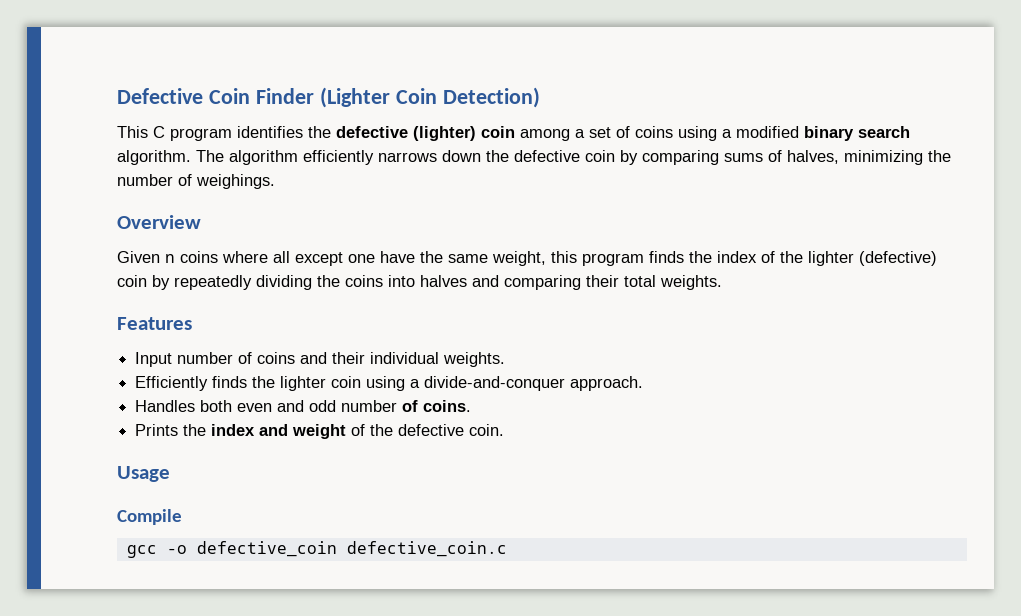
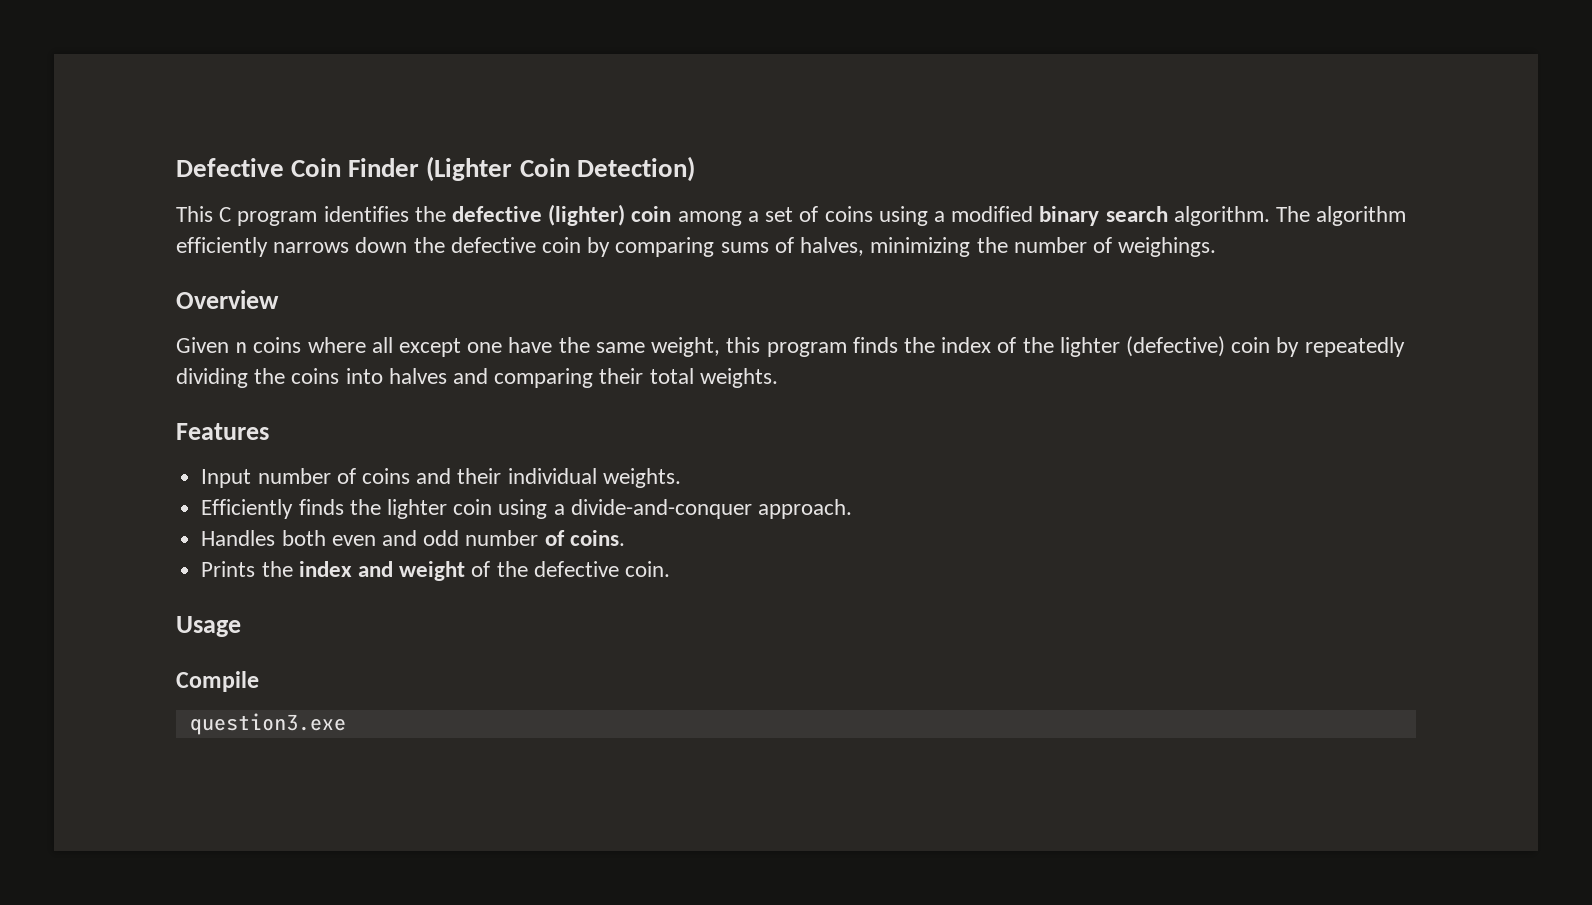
- gcc -o defective_coin defective_coin.c
+ question3.exe

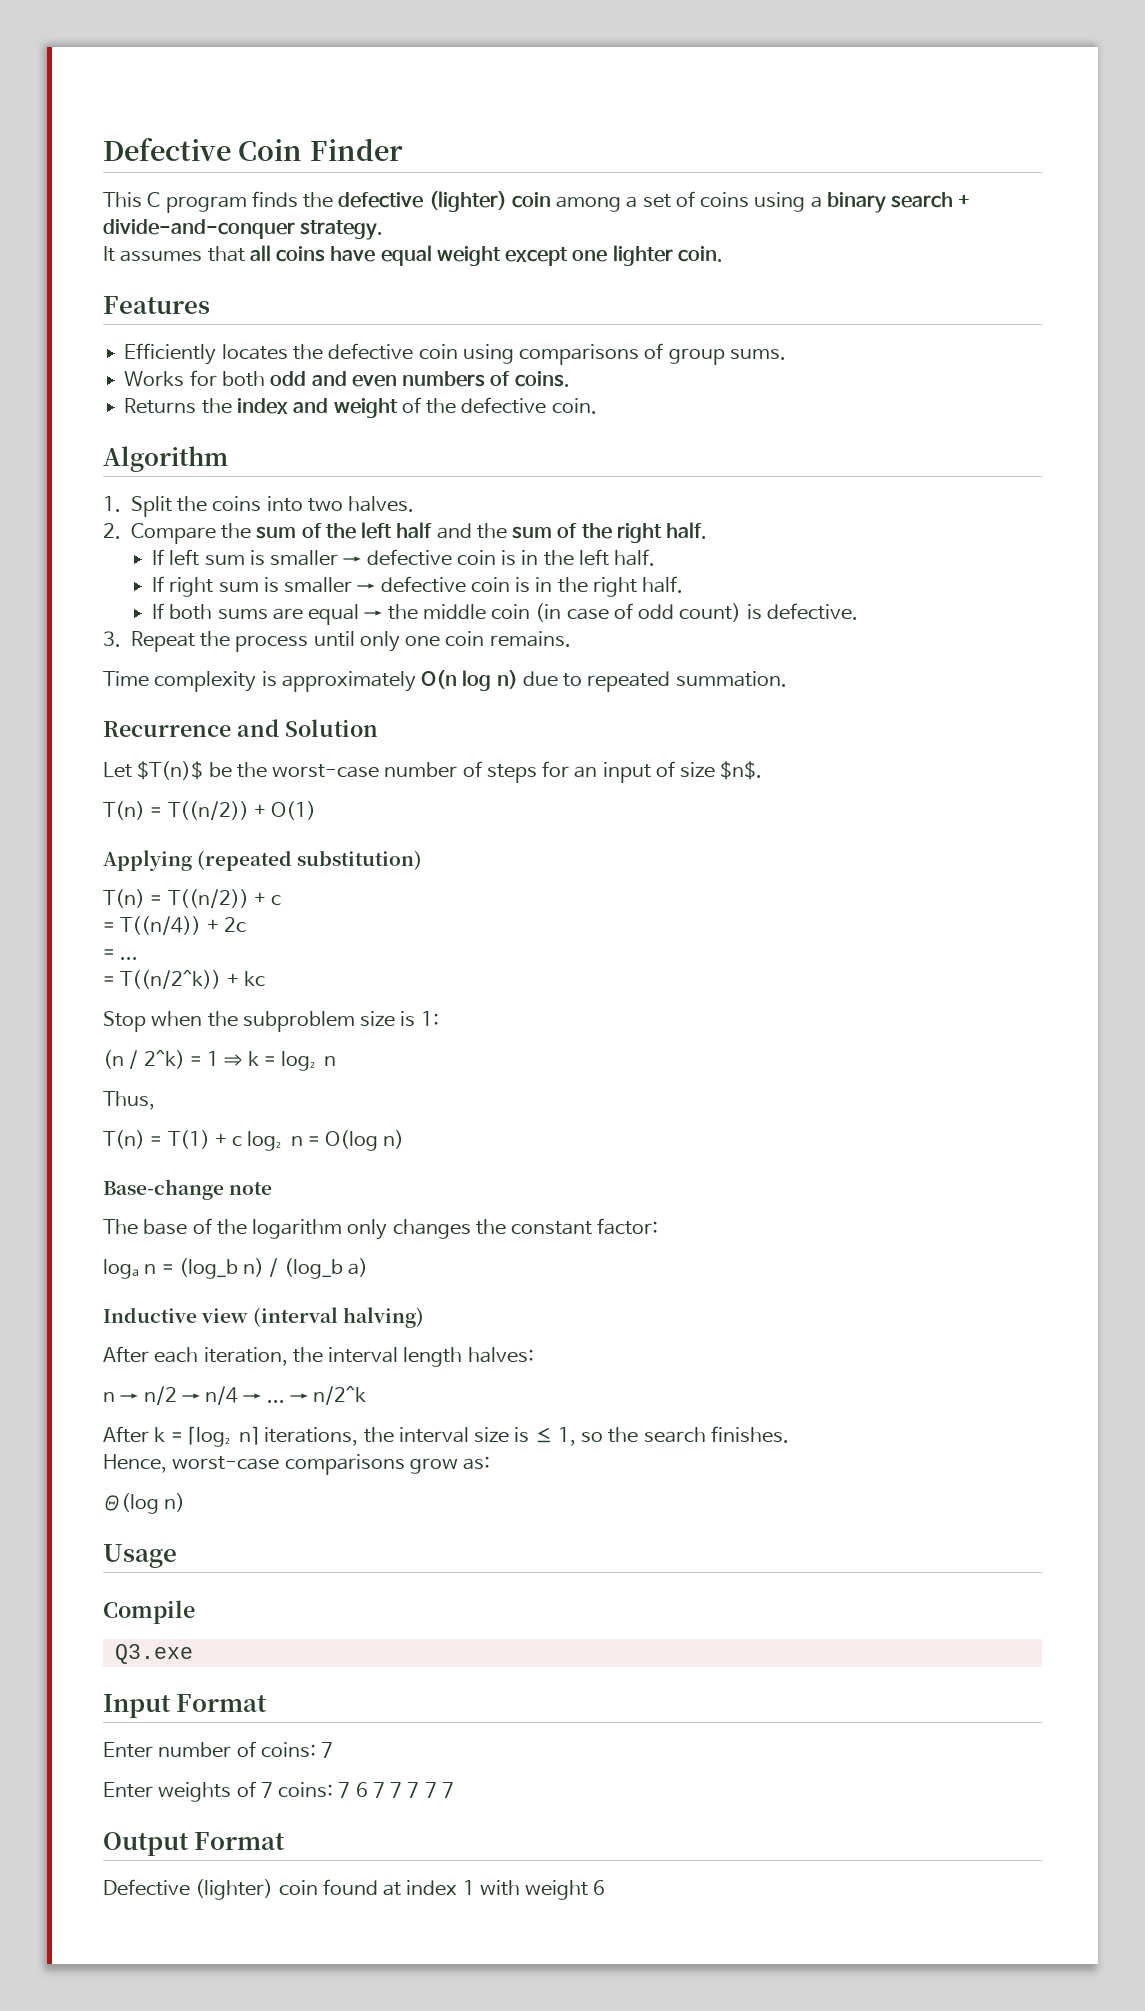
- Defective Coin Finder (Lighter Coin Detection)
+ Defective Coin Finder
- This C program identifies the defective (lighter) coin among a set of coins using a modified binary search algorithm. The algorithm efficiently narrows down the defective coin by comparing sums of halves, minimizing the number of weighings.
- Overview
- Given n coins where all except one have the same weight, this program finds the index of the lighter (defective) coin by repeatedly dividing the coins into halves and comparing their total weights.
+ This C program finds the defective (lighter) coin among a set of coins using a binary search + divide-and-conquer strategy.
+ It assumes that all coins have equal weight except one lighter coin.
  Features
- Input number of coins and their individual weights.
- Efficiently finds the lighter coin using a divide-and-conquer approach.
- Handles both even and odd number of coins.
+ Efficiently locates the defective coin using comparisons of group sums.
+ Works for both odd and even numbers of coins.
- Prints the index and weight of the defective coin.
+ Returns the index and weight of the defective coin.
+ Algorithm
+ 1. Split the coins into two halves.
+ 2. Compare the sum of the left half and the sum of the right half.
+ If left sum is smaller → defective coin is in the left half.
+ If right sum is smaller → defective coin is in the right half.
+ If both sums are equal → the middle coin (in case of odd count) is defective.
+ 3. Repeat the process until only one coin remains.
+ Time complexity is approximately O(n log n) due to repeated summation.
+ Recurrence and Solution
+ Let $T(n)$ be the worst-case number of steps for an input of size $n$.
+ T(n) = T((n/2)) + O(1)
+ Applying (repeated substitution)
+ T(n) = T((n/2)) + c
+ = T((n/4)) + 2c
+ = ...
+ = T((n/2^k)) + kc
+ Stop when the subproblem size is 1:
+ (n / 2^k) = 1 ⇒ k = log₂ n
+ Thus,
+ T(n) = T(1) + c log₂ n = O(log n)
+ Base-change note
+ The base of the logarithm only changes the constant factor:
+ logₐ n = (log_b n) / (log_b a)
+ Inductive view (interval halving)
+ After each iteration, the interval length halves:
+ n → n/2 → n/4 → ... → n/2^k
+ After k = ⌈log₂ n⌉ iterations, the interval size is ≤ 1, so the search finishes.
+ Hence, worst-case comparisons grow as:
+ Θ(log n)
  Usage
  Compile
- question3.exe
+ Q3.exe
+ Input Format
+ Enter number of coins: 7
+ Enter weights of 7 coins: 7 6 7 7 7 7 7
+ Output Format
+ Defective (lighter) coin found at index 1 with weight 6

